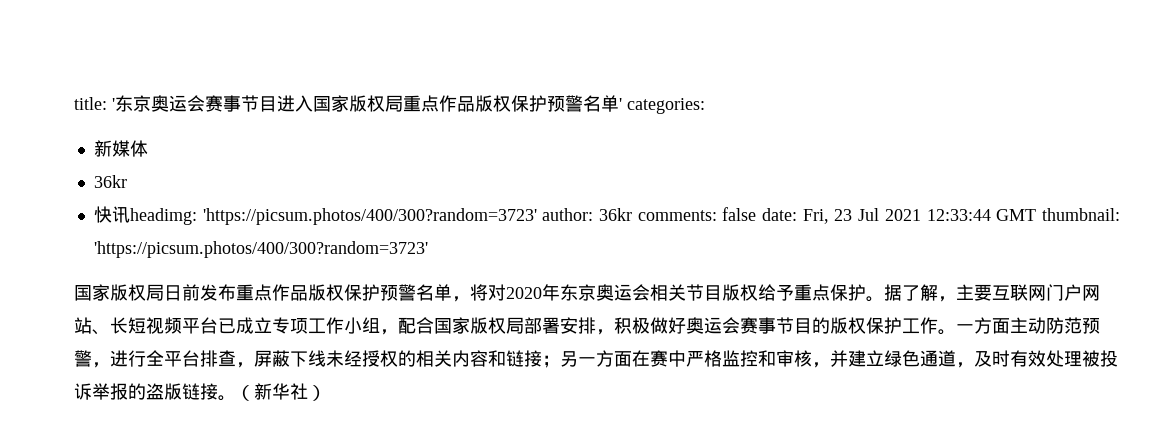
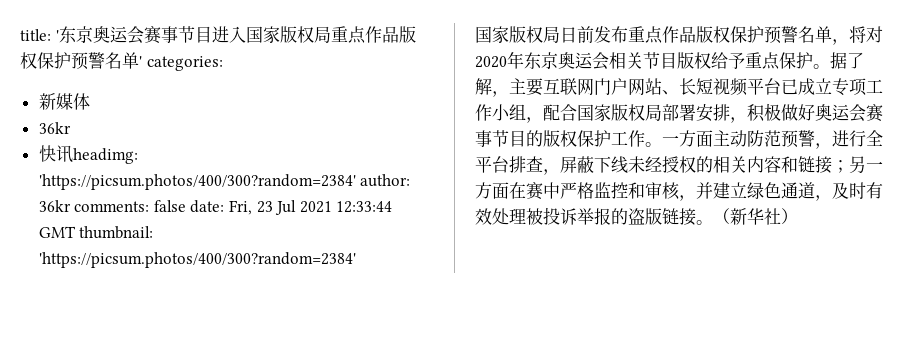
- 快讯headimg: 'https://picsum.photos/400/300?random=3723' author: 36kr comments: false date: Fri, 23 Jul 2021 12:33:44 GMT thumbnail: 'https://picsum.photos/400/300?random=3723'
+ 快讯headimg: 'https://picsum.photos/400/300?random=2384' author: 36kr comments: false date: Fri, 23 Jul 2021 12:33:44 GMT thumbnail: 'https://picsum.photos/400/300?random=2384'

